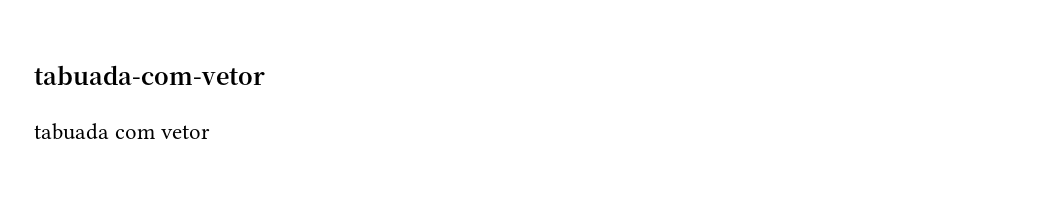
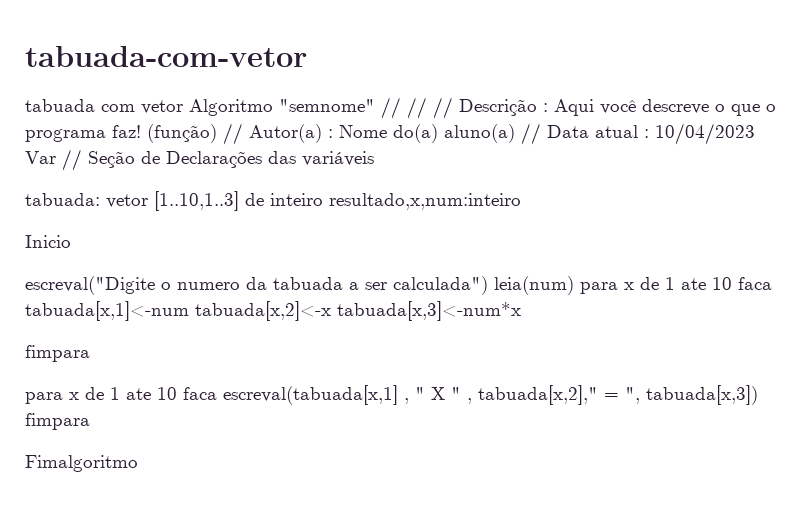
- tabuada com vetor
+ tabuada com vetor Algoritmo "semnome" // // // Descrição : Aqui você descreve o que o programa faz! (função) // Autor(a) : Nome do(a) aluno(a) // Data atual : 10/04/2023 Var // Seção de Declarações das variáveis
+ tabuada: vetor [1..10,1..3] de inteiro resultado,x,num:inteiro
+ Inicio
+ escreval("Digite o numero da tabuada a ser calculada") leia(num) para x de 1 ate 10 faca tabuada[x,1]<-num tabuada[x,2]<-x tabuada[x,3]<-num*x
+ fimpara
+ para x de 1 ate 10 faca escreval(tabuada[x,1] , " X " , tabuada[x,2]," = ", tabuada[x,3]) fimpara
+ Fimalgoritmo

